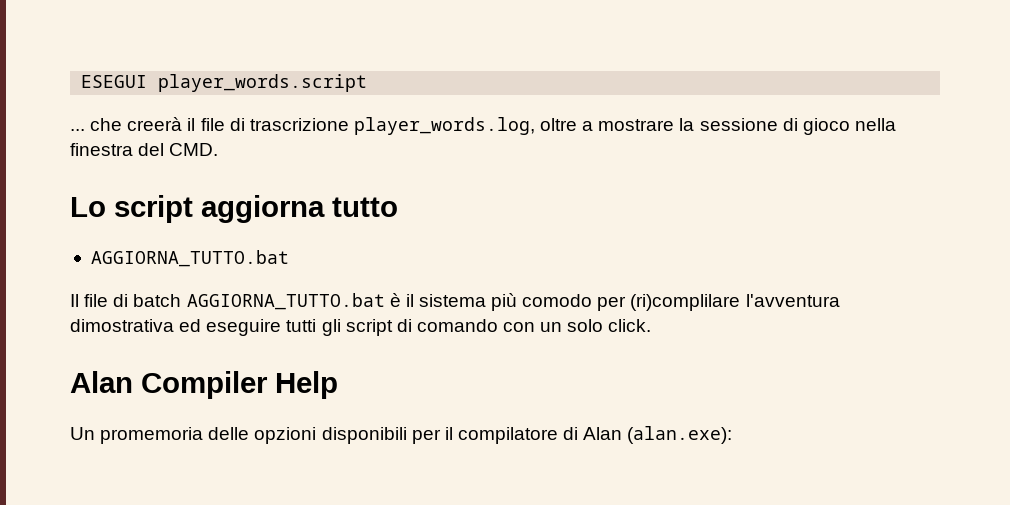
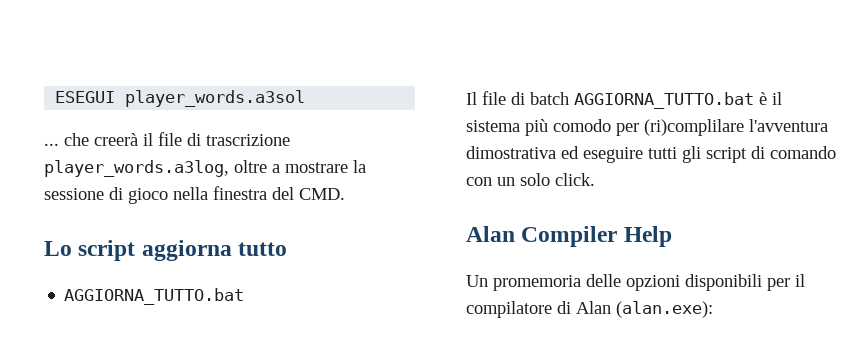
- ESEGUI player_words.script
+ ESEGUI player_words.a3sol
- ... che creerà il file di trascrizione player_words.log, oltre a mostrare la sessione di gioco nella finestra del CMD.
+ ... che creerà il file di trascrizione player_words.a3log, oltre a mostrare la sessione di gioco nella finestra del CMD.

